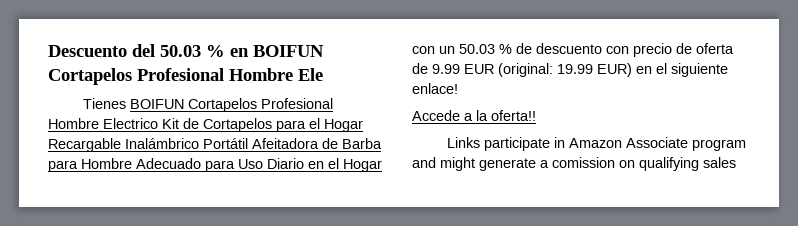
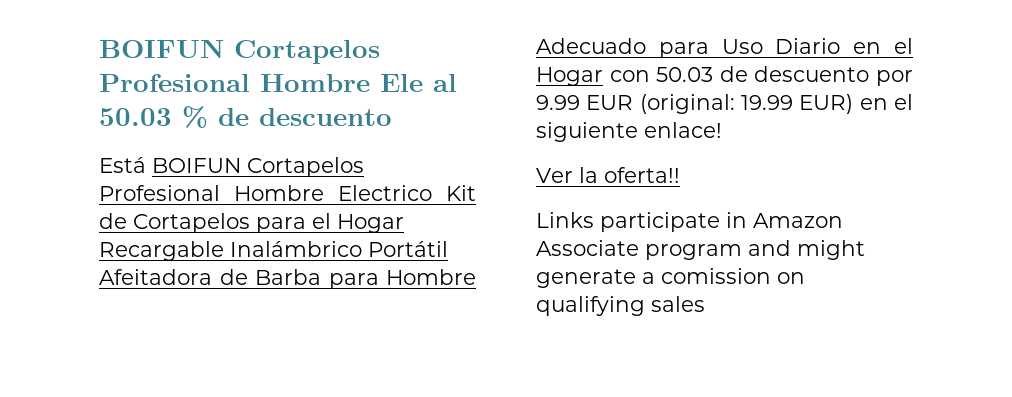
- Descuento del 50.03 % en BOIFUN Cortapelos Profesional Hombre Ele
- Tienes BOIFUN Cortapelos Profesional Hombre Electrico Kit de Cortapelos para el Hogar Recargable Inalámbrico Portátil Afeitadora de Barba para Hombre Adecuado para Uso Diario en el Hogar con un 50.03 % de descuento con precio de oferta de 9.99 EUR (original: 19.99 EUR) en el siguiente enlace!
+ BOIFUN Cortapelos Profesional Hombre Ele al 50.03 % de descuento
+ Está BOIFUN Cortapelos Profesional Hombre Electrico Kit de Cortapelos para el Hogar Recargable Inalámbrico Portátil Afeitadora de Barba para Hombre Adecuado para Uso Diario en el Hogar con 50.03 de descuento por 9.99 EUR (original: 19.99 EUR) en el siguiente enlace!
- Accede a la oferta!!
+ Ver la oferta!!

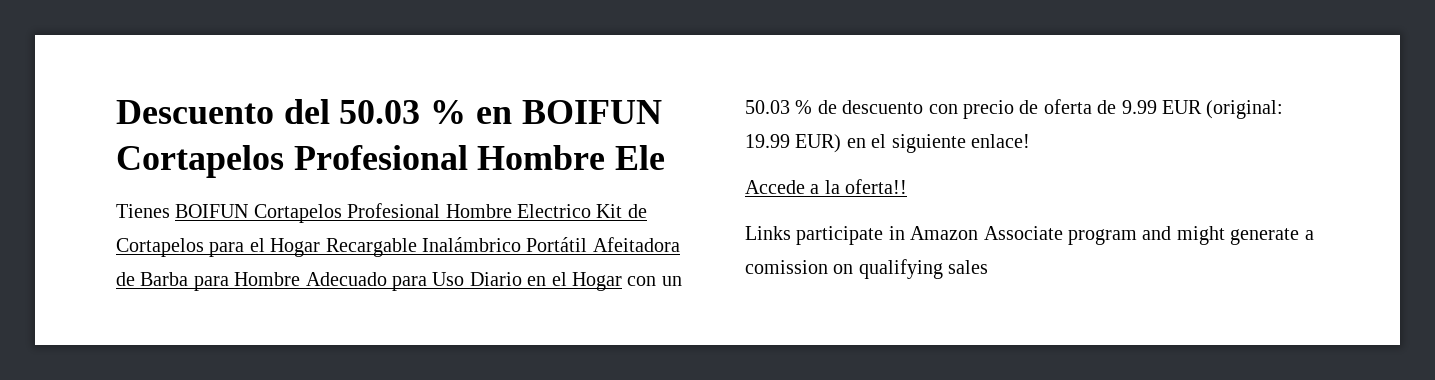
- BOIFUN Cortapelos Profesional Hombre Ele al 50.03 % de descuento
- Está BOIFUN Cortapelos Profesional Hombre Electrico Kit de Cortapelos para el Hogar Recargable Inalámbrico Portátil Afeitadora de Barba para Hombre Adecuado para Uso Diario en el Hogar con 50.03 de descuento por 9.99 EUR (original: 19.99 EUR) en el siguiente enlace!
+ Descuento del 50.03 % en BOIFUN Cortapelos Profesional Hombre Ele
+ Tienes BOIFUN Cortapelos Profesional Hombre Electrico Kit de Cortapelos para el Hogar Recargable Inalámbrico Portátil Afeitadora de Barba para Hombre Adecuado para Uso Diario en el Hogar con un 50.03 % de descuento con precio de oferta de 9.99 EUR (original: 19.99 EUR) en el siguiente enlace!
- Ver la oferta!!
+ Accede a la oferta!!

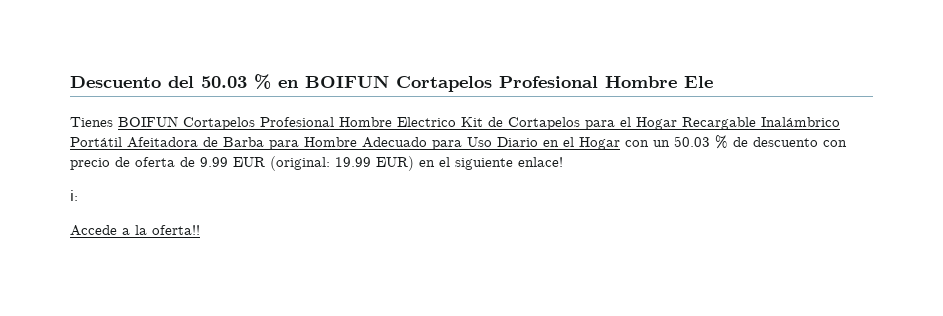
+ ℹ:
- Links participate in Amazon Associate program and might generate a comission on qualifying sales

